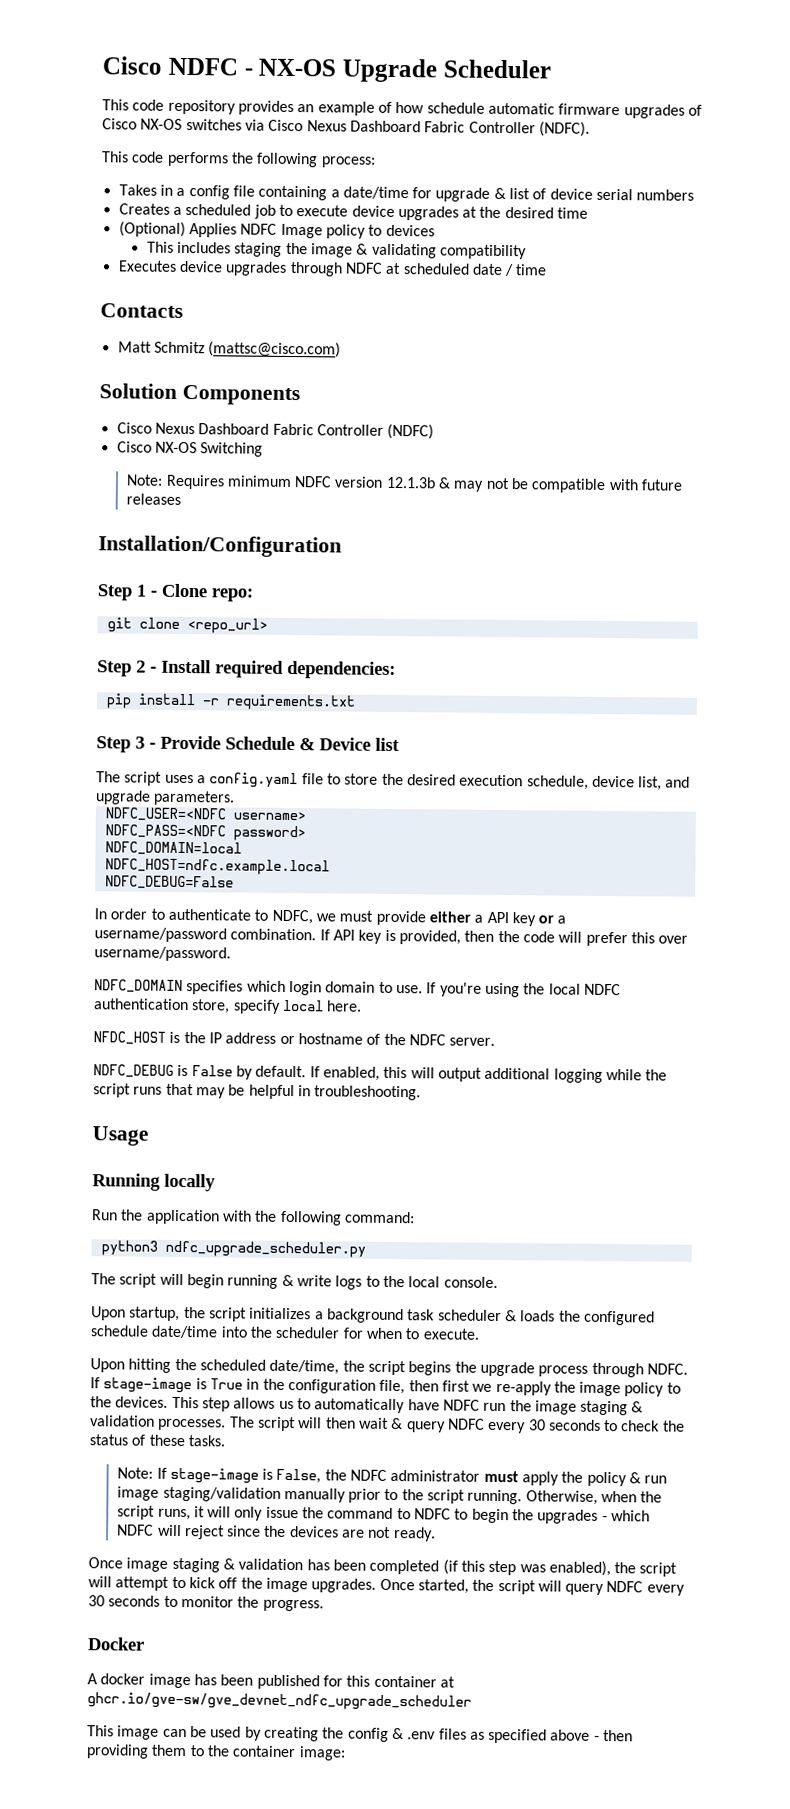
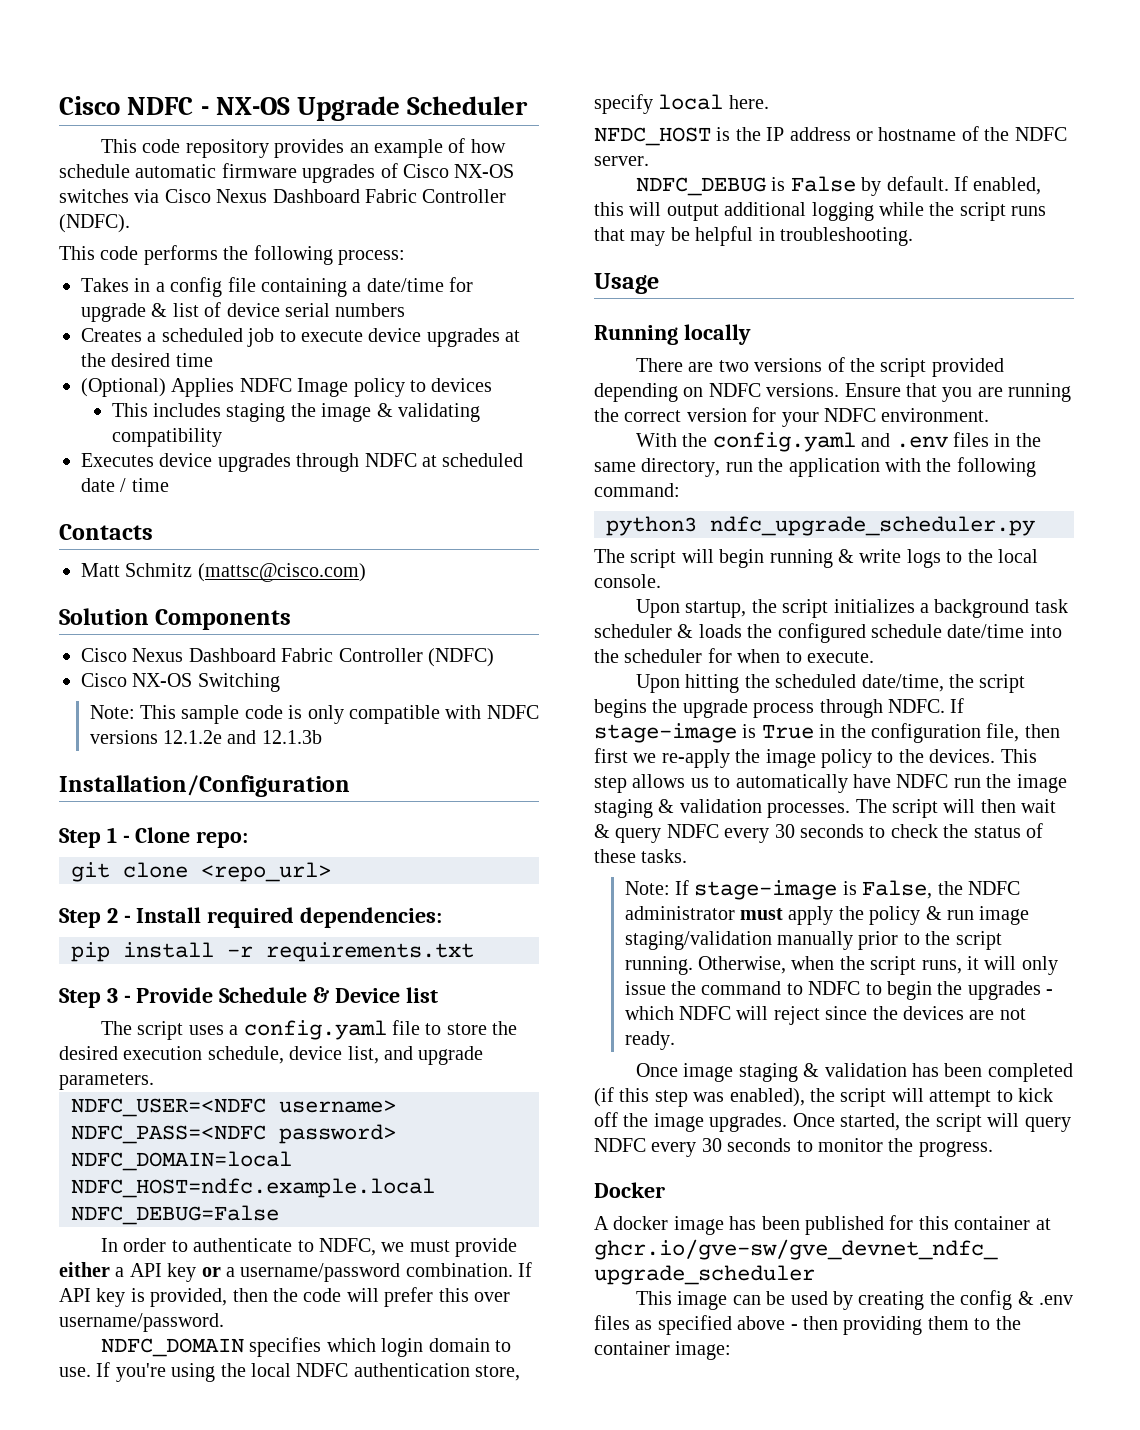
- Note: Requires minimum NDFC version 12.1.3b & may not be compatible with future releases
+ Note: This sample code is only compatible with NDFC versions 12.1.2e and 12.1.3b
- Run the application with the following command:
+ There are two versions of the script provided depending on NDFC versions. Ensure that you are running the correct version for your NDFC environment.
+ With the config.yaml and .env files in the same directory, run the application with the following command:

